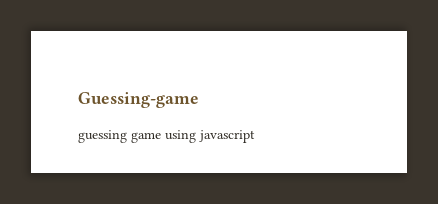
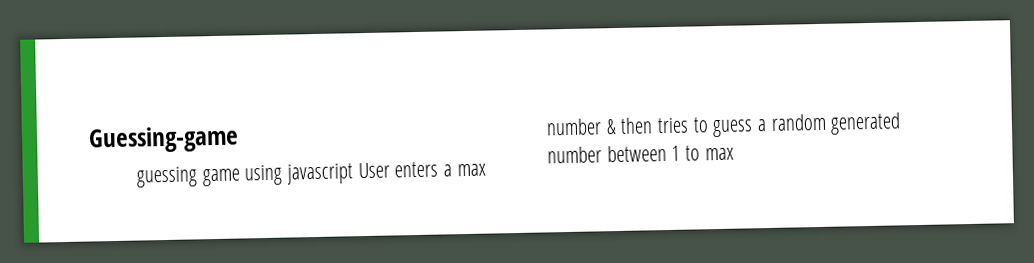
- guessing game using javascript
+ guessing game using javascript User enters a max number & then tries to guess a random generated number between 1 to max

